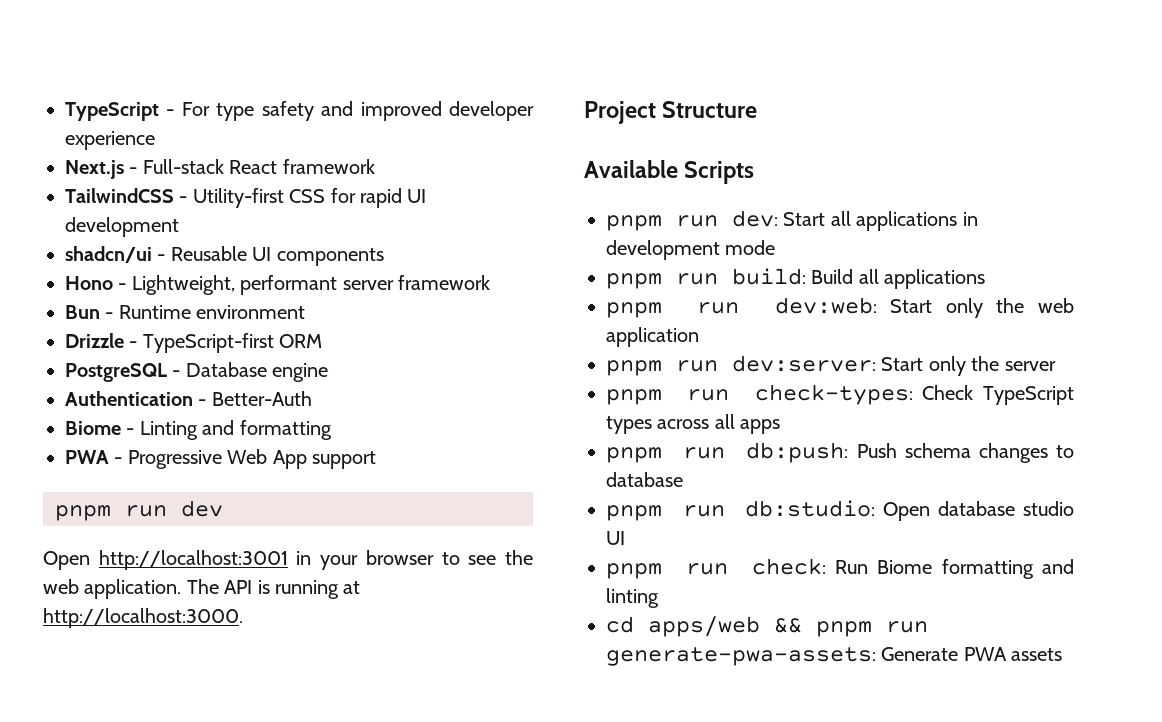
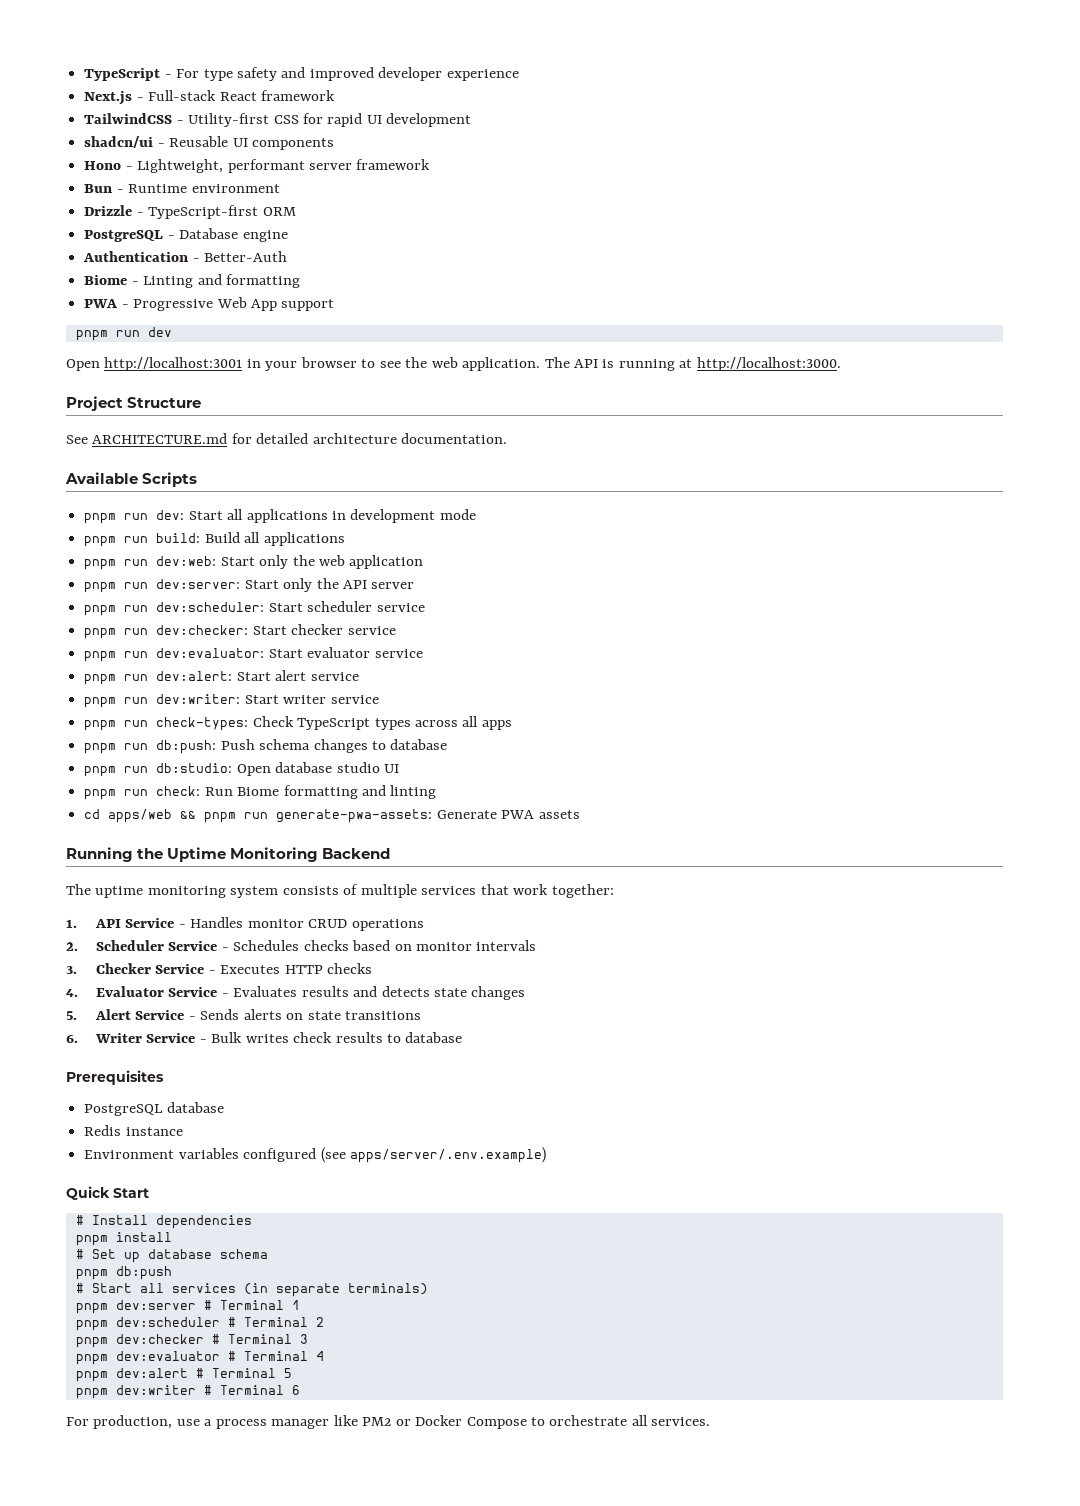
+ See ARCHITECTURE.md for detailed architecture documentation.
- pnpm run dev:server: Start only the server
+ pnpm run dev:server: Start only the API server
+ pnpm run dev:scheduler: Start scheduler service
+ pnpm run dev:checker: Start checker service
+ pnpm run dev:evaluator: Start evaluator service
+ pnpm run dev:alert: Start alert service
+ pnpm run dev:writer: Start writer service
+ Running the Uptime Monitoring Backend
+ The uptime monitoring system consists of multiple services that work together:
+ 1. API Service - Handles monitor CRUD operations
+ 2. Scheduler Service - Schedules checks based on monitor intervals
+ 3. Checker Service - Executes HTTP checks
+ 4. Evaluator Service - Evaluates results and detects state changes
+ 5. Alert Service - Sends alerts on state transitions
+ 6. Writer Service - Bulk writes check results to database
+ Prerequisites
+ PostgreSQL database
+ Redis instance
+ Environment variables configured (see apps/server/.env.example)
+ Quick Start
+ # Install dependencies
+ pnpm install
+ # Set up database schema
+ pnpm db:push
+ # Start all services (in separate terminals)
+ pnpm dev:server # Terminal 1
+ pnpm dev:scheduler # Terminal 2
+ pnpm dev:checker # Terminal 3
+ pnpm dev:evaluator # Terminal 4
+ pnpm dev:alert # Terminal 5
+ pnpm dev:writer # Terminal 6
+ For production, use a process manager like PM2 or Docker Compose to orchestrate all services.

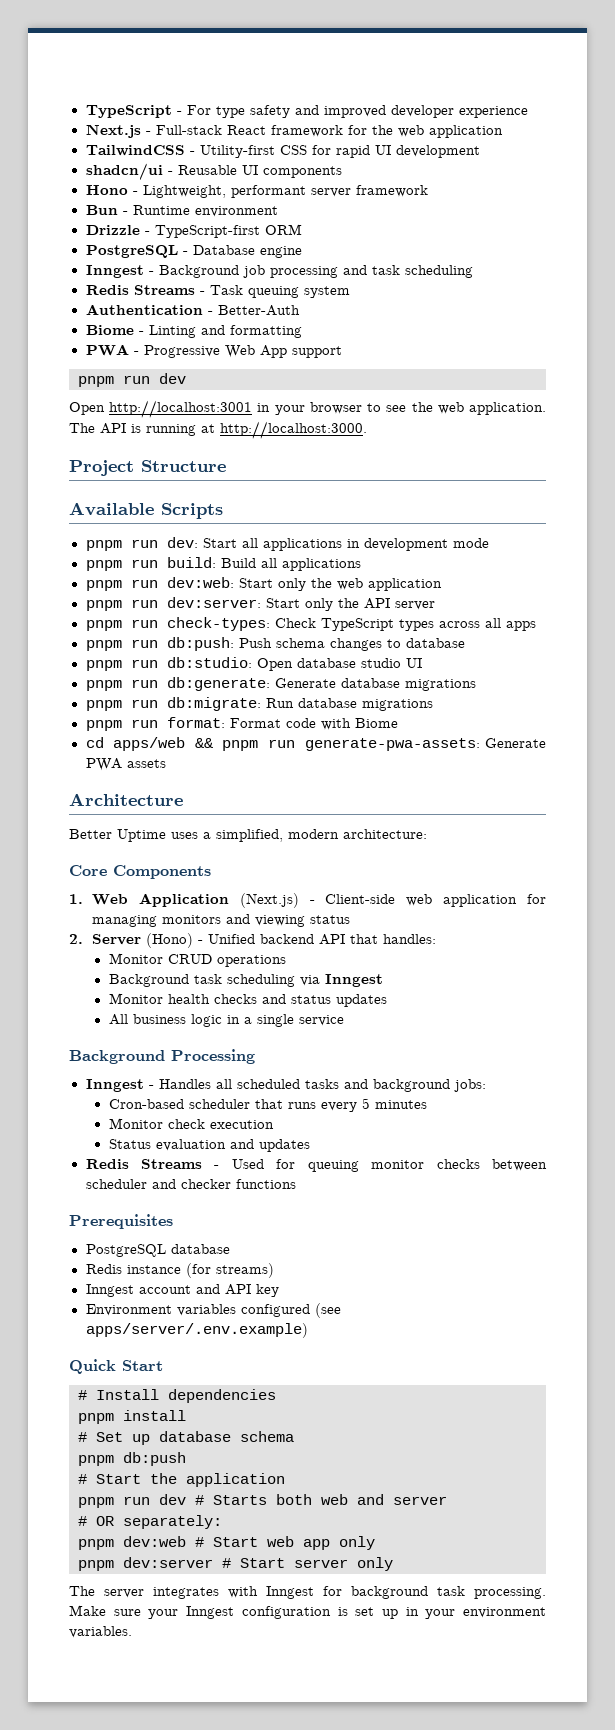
- Next.js - Full-stack React framework
+ Next.js - Full-stack React framework for the web application
+ Inngest - Background job processing and task scheduling
+ Redis Streams - Task queuing system
- See ARCHITECTURE.md for detailed architecture documentation.
- pnpm run dev:scheduler: Start scheduler service
- pnpm run dev:checker: Start checker service
- pnpm run dev:evaluator: Start evaluator service
- pnpm run dev:alert: Start alert service
- pnpm run dev:writer: Start writer service
- pnpm run check: Run Biome formatting and linting
+ pnpm run db:generate: Generate database migrations
+ pnpm run db:migrate: Run database migrations
+ pnpm run format: Format code with Biome
- Running the Uptime Monitoring Backend
- The uptime monitoring system consists of multiple services that work together:
- 1. API Service - Handles monitor CRUD operations
- 2. Scheduler Service - Schedules checks based on monitor intervals
- 3. Checker Service - Executes HTTP checks
- 4. Evaluator Service - Evaluates results and detects state changes
- 5. Alert Service - Sends alerts on state transitions
- 6. Writer Service - Bulk writes check results to database
+ Architecture
+ Better Uptime uses a simplified, modern architecture:
+ Core Components
+ 1. Web Application (Next.js) - Client-side web application for managing monitors and viewing status
+ 2. Server (Hono) - Unified backend API that handles:
+ Monitor CRUD operations
+ Background task scheduling via Inngest
+ Monitor health checks and status updates
+ All business logic in a single service
+ Background Processing
+ Inngest - Handles all scheduled tasks and background jobs:
+ Cron-based scheduler that runs every 5 minutes
+ Monitor check execution
+ Status evaluation and updates
+ Redis Streams - Used for queuing monitor checks between scheduler and checker functions
- Redis instance
+ Redis instance (for streams)
+ Inngest account and API key
- # Start all services (in separate terminals)
- pnpm dev:server # Terminal 1
- pnpm dev:scheduler # Terminal 2
- pnpm dev:checker # Terminal 3
- pnpm dev:evaluator # Terminal 4
- pnpm dev:alert # Terminal 5
- pnpm dev:writer # Terminal 6
- For production, use a process manager like PM2 or Docker Compose to orchestrate all services.
+ # Start the application
+ pnpm run dev # Starts both web and server
+ # OR separately:
+ pnpm dev:web # Start web app only
+ pnpm dev:server # Start server only
+ The server integrates with Inngest for background task processing. Make sure your Inngest configuration is set up in your environment variables.

